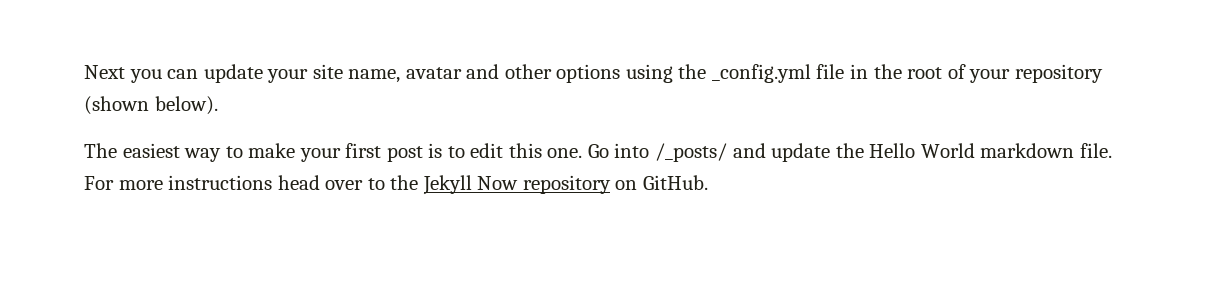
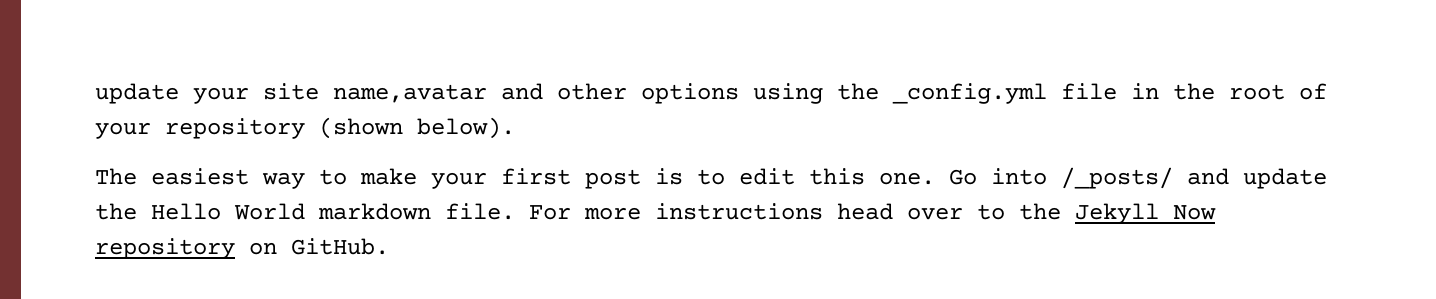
- Next you can update your site name, avatar and other options using the _config.yml file in the root of your repository (shown below).
+ update your site name,avatar and other options using the _config.yml file in the root of your repository (shown below).

